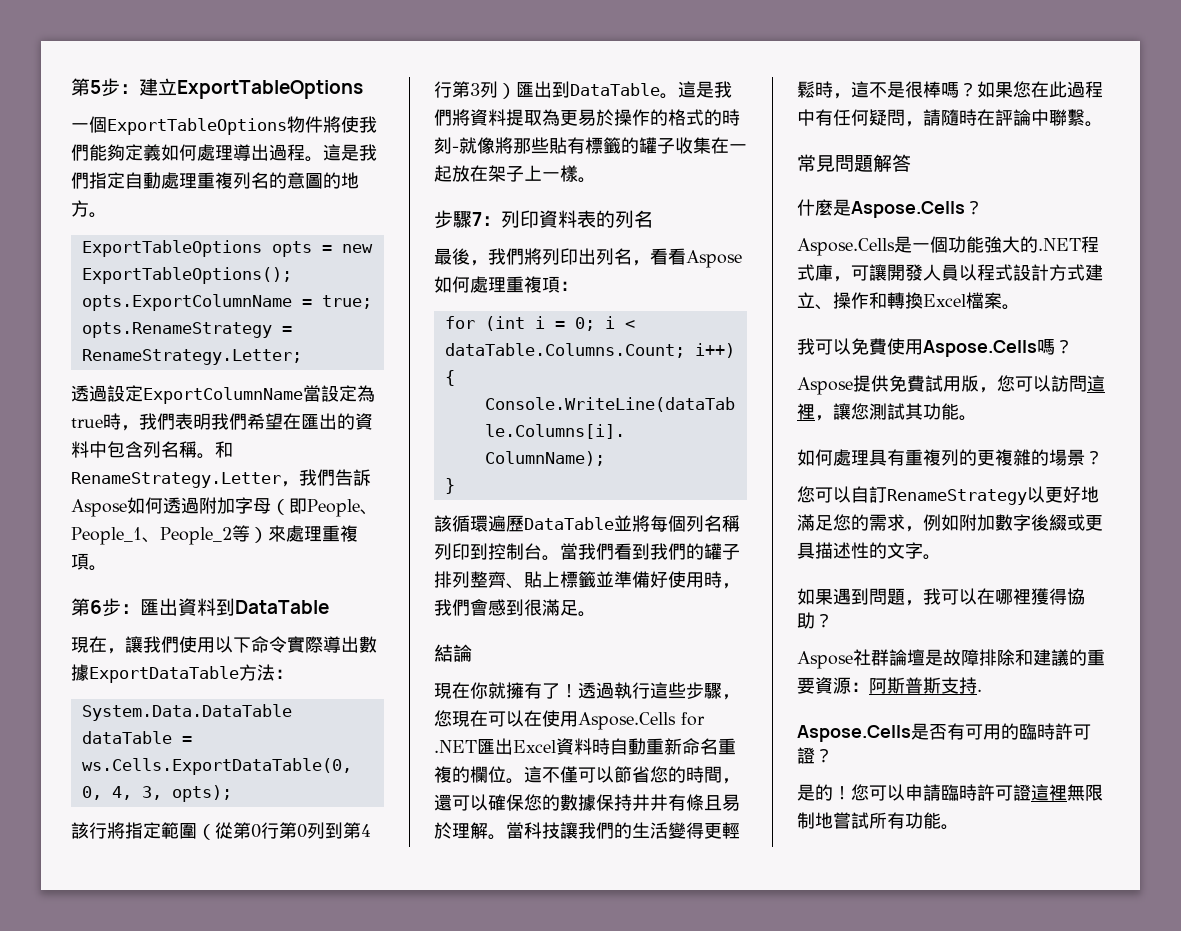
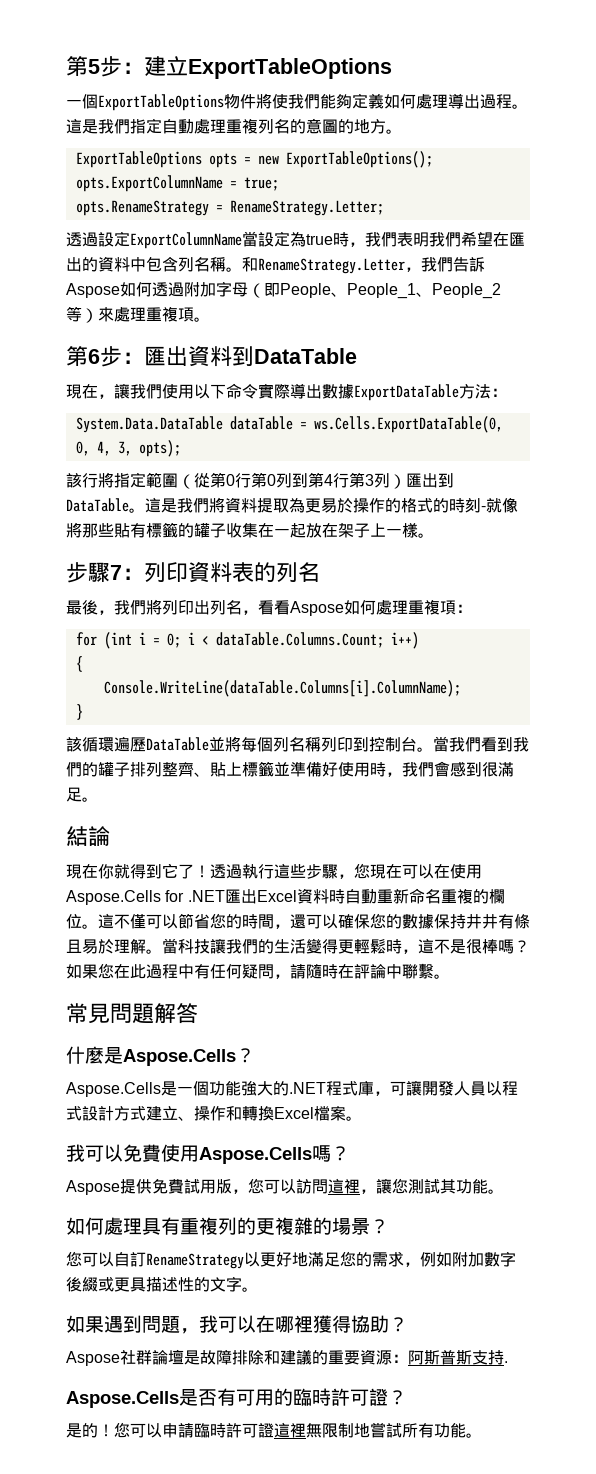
- 現在你就擁有了！
+ 現在你就得到它了！

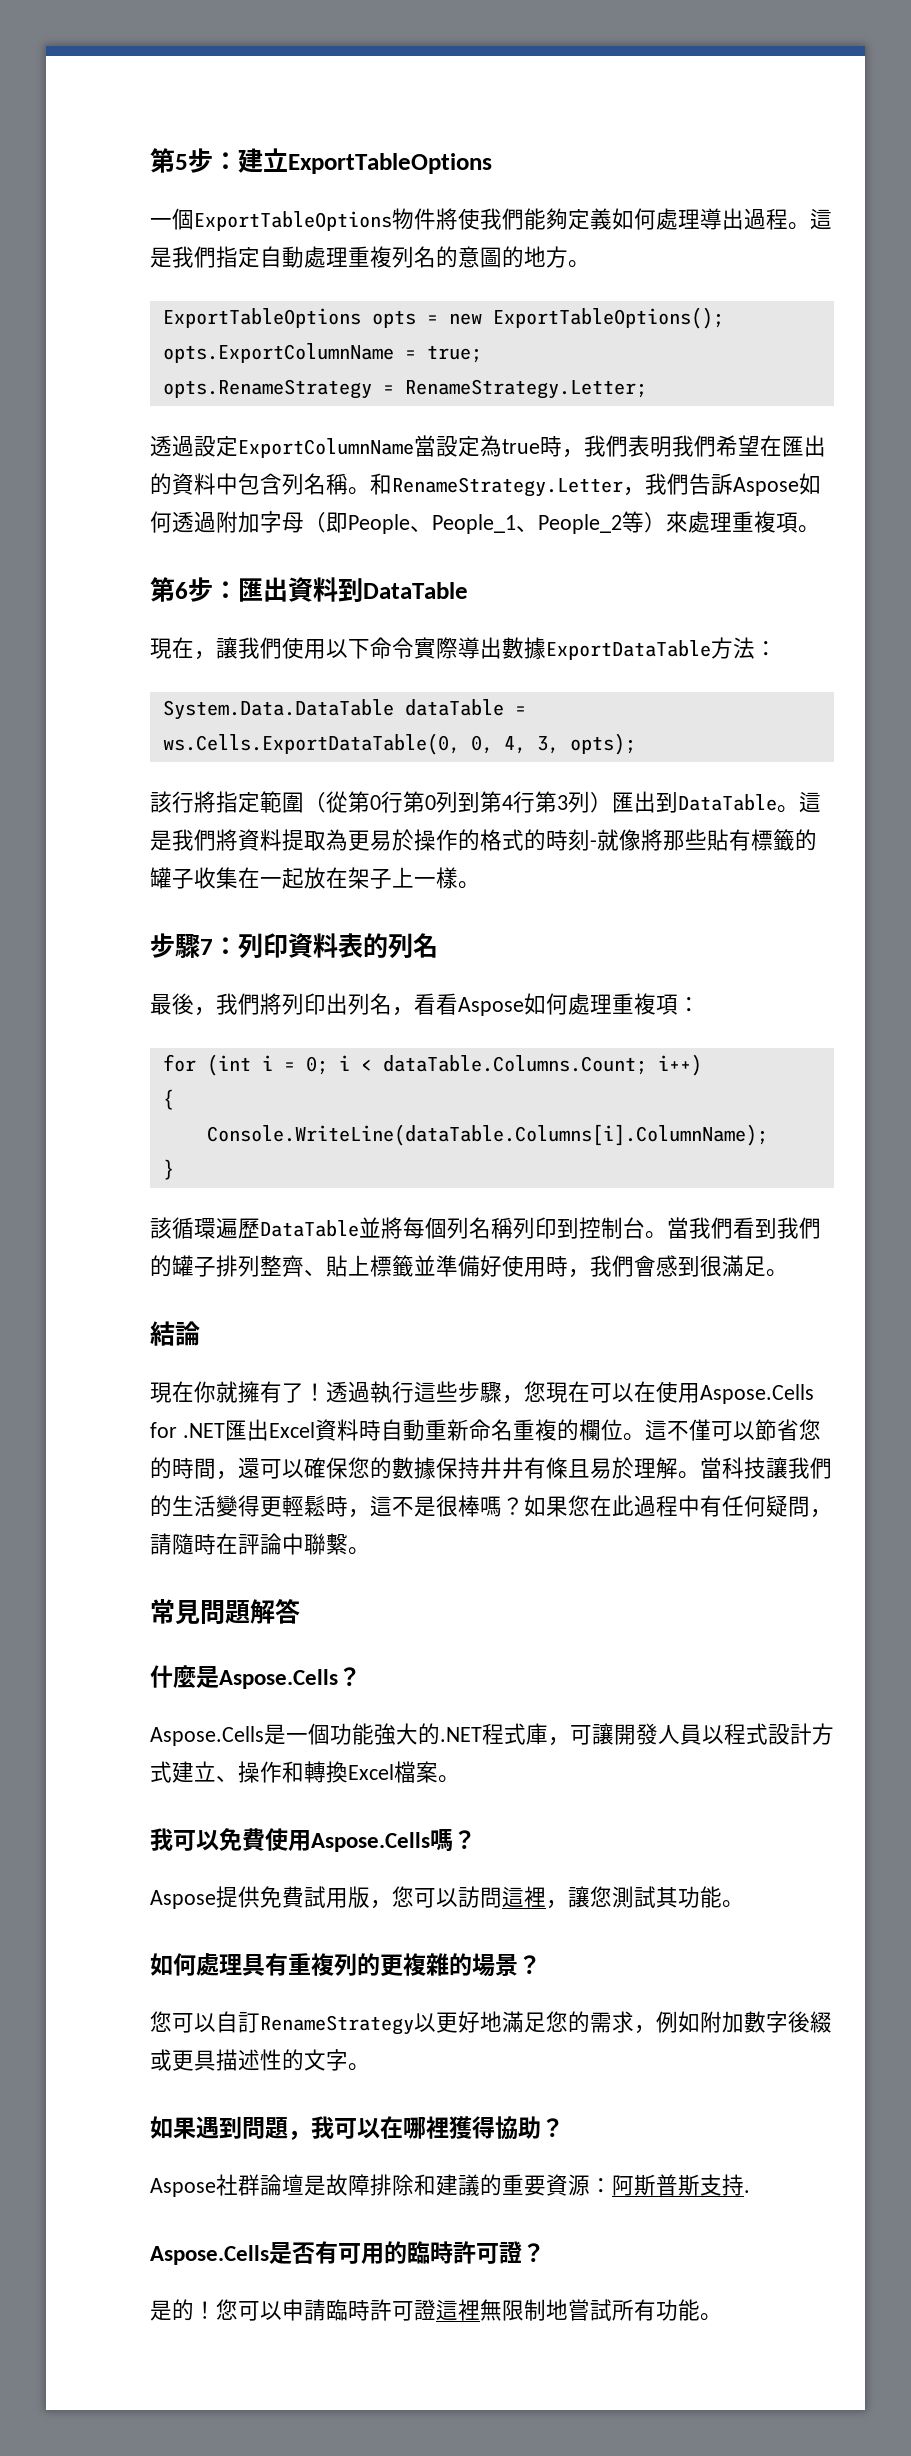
- 現在你就得到它了！
+ 現在你就擁有了！

